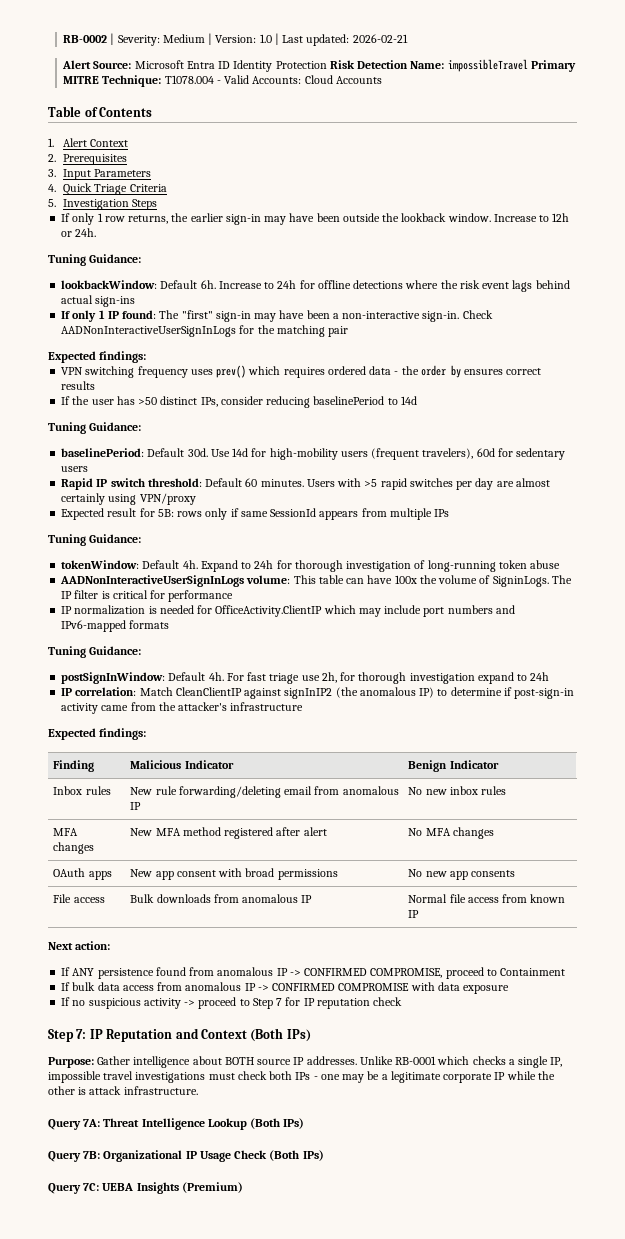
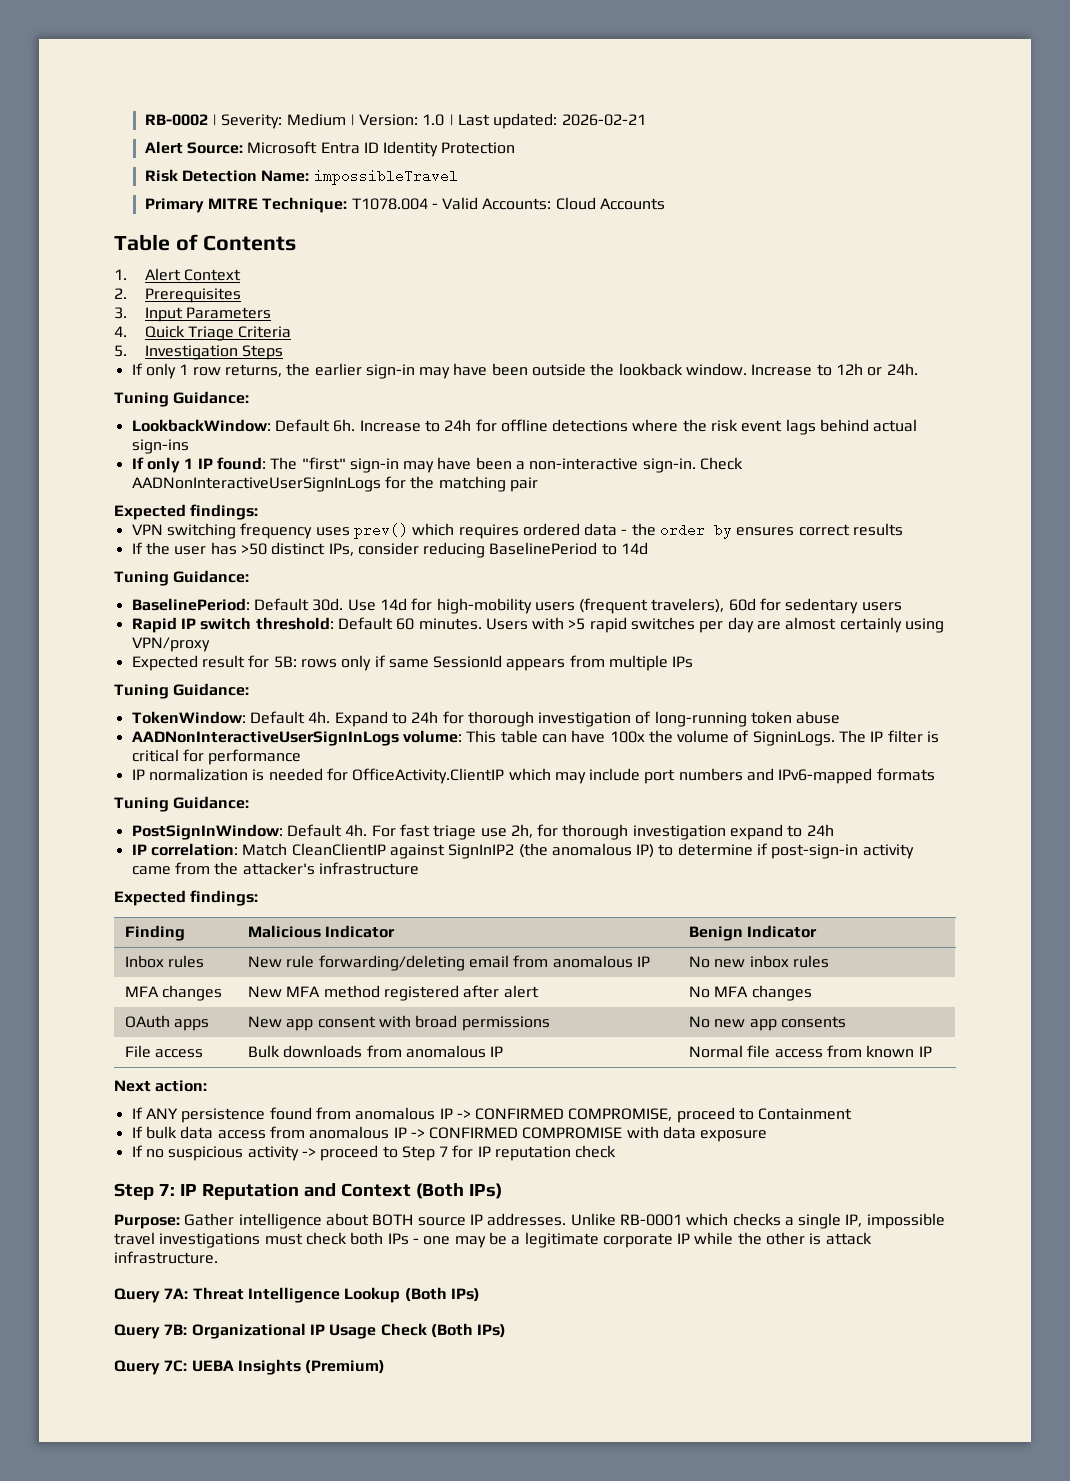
- Alert Source: Microsoft Entra ID Identity Protection Risk Detection Name: impossibleTravel Primary MITRE Technique: T1078.004 - Valid Accounts: Cloud Accounts
+ Alert Source: Microsoft Entra ID Identity Protection
+ Risk Detection Name: impossibleTravel
+ Primary MITRE Technique: T1078.004 - Valid Accounts: Cloud Accounts
- lookbackWindow: Default 6h.
+ LookbackWindow: Default 6h.
- If the user has >50 distinct IPs, consider reducing baselinePeriod to 14d
+ If the user has >50 distinct IPs, consider reducing BaselinePeriod to 14d
- baselinePeriod: Default 30d.
+ BaselinePeriod: Default 30d.
- tokenWindow: Default 4h.
+ TokenWindow: Default 4h.
- postSignInWindow: Default 4h.
+ PostSignInWindow: Default 4h.
- IP correlation: Match CleanClientIP against signInIP2 (the anomalous IP) to determine if post-sign-in activity came from the attacker's infrastructure
+ IP correlation: Match CleanClientIP against SignInIP2 (the anomalous IP) to determine if post-sign-in activity came from the attacker's infrastructure

